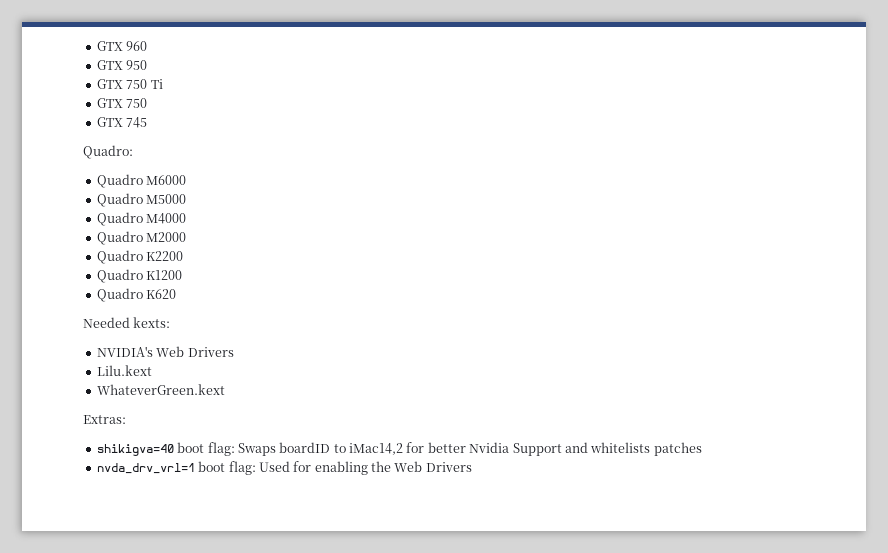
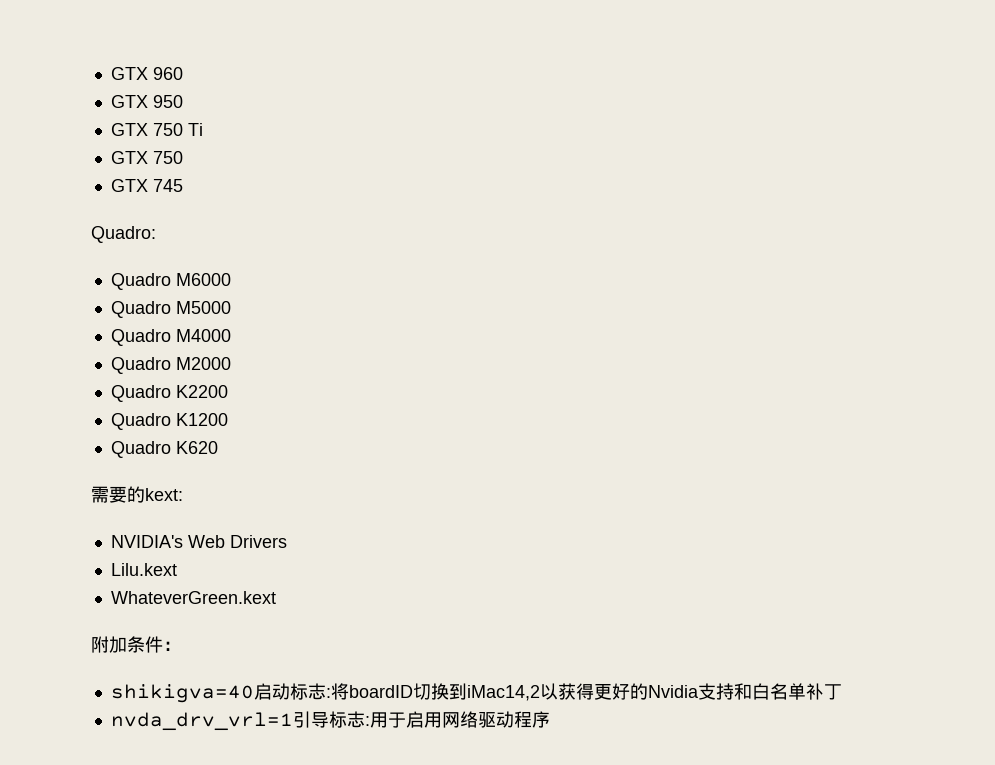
- Needed kexts:
+ 需要的kext:
- Extras:
+ 附加条件：
- shikigva=40 boot flag: Swaps boardID to iMac14,2 for better Nvidia Support and whitelists patches
- nvda_drv_vrl=1 boot flag: Used for enabling the Web Drivers
+ shikigva=40启动标志:将boardID切换到iMac14,2以获得更好的Nvidia支持和白名单补丁
+ nvda_drv_vrl=1引导标志:用于启用网络驱动程序

